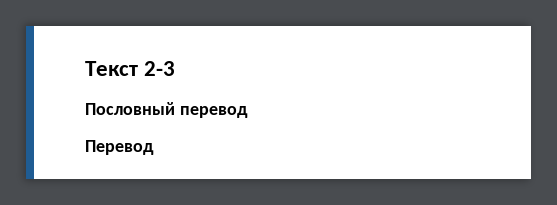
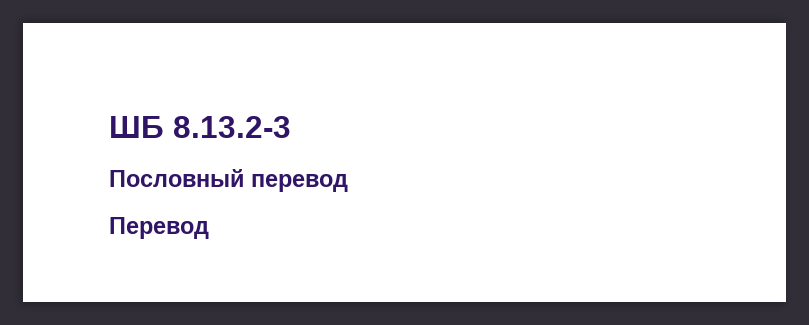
- Текст 2-3
+ ШБ 8.13.2-3

